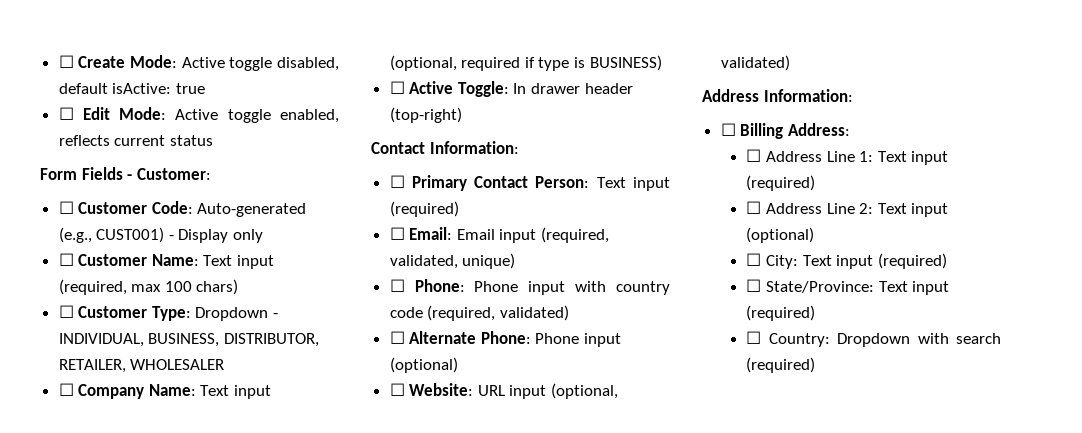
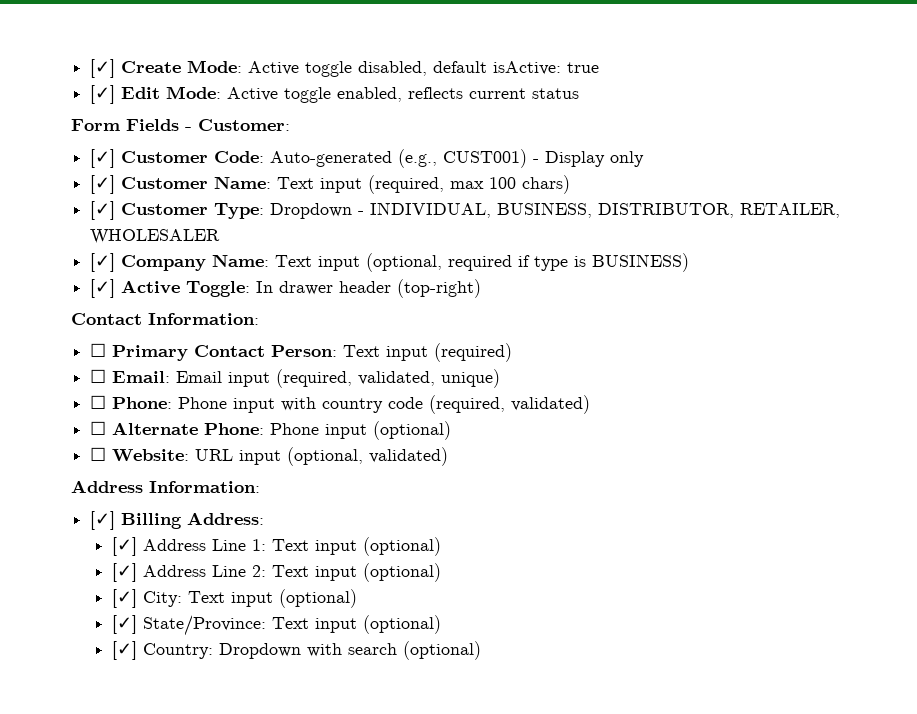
- ☐ Create Mode: Active toggle disabled, default isActive: true
+ [✓] Create Mode: Active toggle disabled, default isActive: true
- ☐ Edit Mode: Active toggle enabled, reflects current status
+ [✓] Edit Mode: Active toggle enabled, reflects current status
- ☐ Customer Code: Auto-generated (e.g., CUST001) - Display only
+ [✓] Customer Code: Auto-generated (e.g., CUST001) - Display only
- ☐ Customer Name: Text input (required, max 100 chars)
+ [✓] Customer Name: Text input (required, max 100 chars)
- ☐ Customer Type: Dropdown - INDIVIDUAL, BUSINESS, DISTRIBUTOR, RETAILER, WHOLESALER
+ [✓] Customer Type: Dropdown - INDIVIDUAL, BUSINESS, DISTRIBUTOR, RETAILER, WHOLESALER
- ☐ Company Name: Text input (optional, required if type is BUSINESS)
+ [✓] Company Name: Text input (optional, required if type is BUSINESS)
- ☐ Active Toggle: In drawer header (top-right)
+ [✓] Active Toggle: In drawer header (top-right)
- ☐ Billing Address:
+ [✓] Billing Address:
- ☐ Address Line 1: Text input (required)
- ☐ Address Line 2: Text input (optional)
+ [✓] Address Line 1: Text input (optional)
+ [✓] Address Line 2: Text input (optional)
- ☐ City: Text input (required)
- ☐ State/Province: Text input (required)
- ☐ Country: Dropdown with search (required)
+ [✓] City: Text input (optional)
+ [✓] State/Province: Text input (optional)
+ [✓] Country: Dropdown with search (optional)

